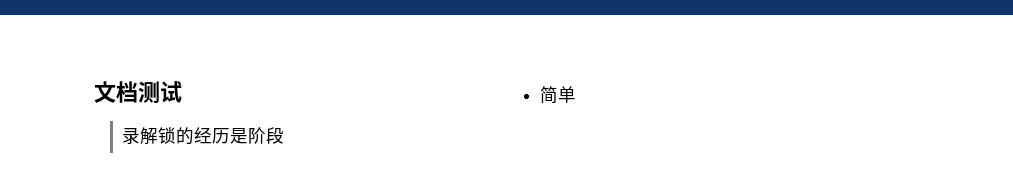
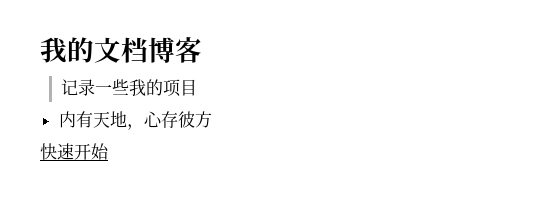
- 文档测试
- 录解锁的经历是阶段
- 简单
+ 我的文档博客
+ 记录一些我的项目
+ 内有天地，心存彼方
+ 快速开始

